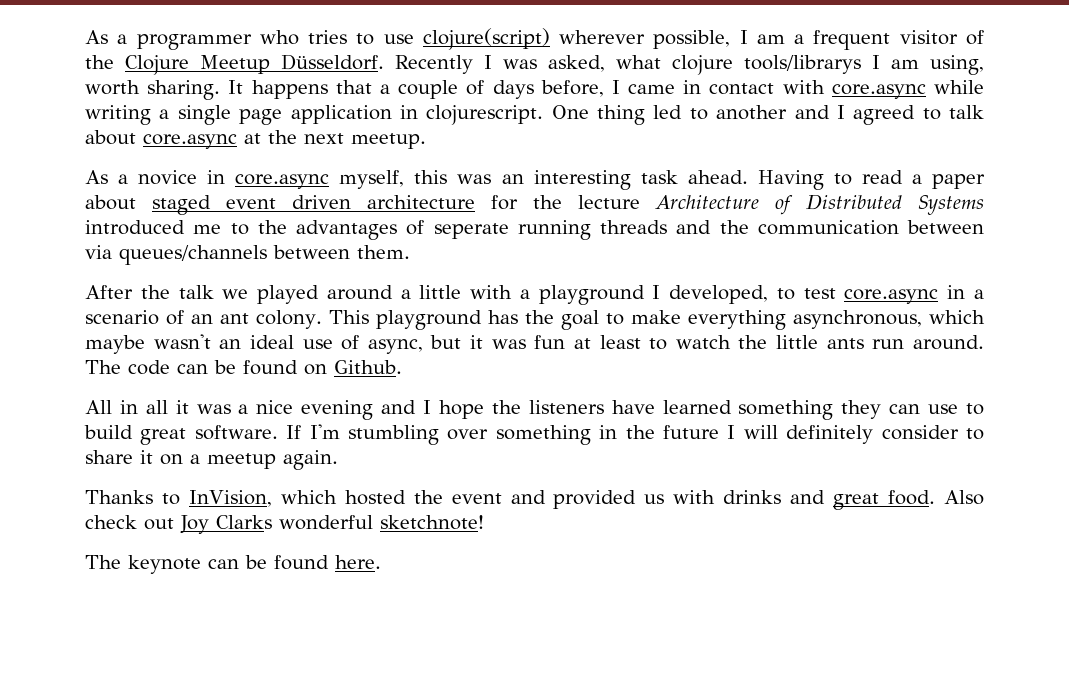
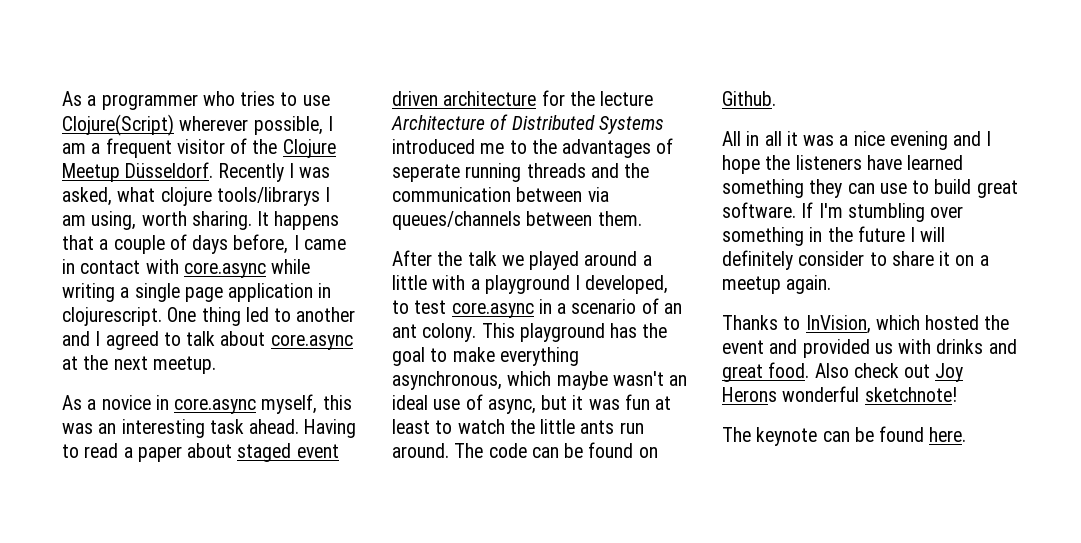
- As a programmer who tries to use clojure(script) wherever possible, I am a frequent visitor of the Clojure Meetup Düsseldorf.
+ As a programmer who tries to use Clojure(Script) wherever possible, I am a frequent visitor of the Clojure Meetup Düsseldorf.
- Also check out Joy Clarks wonderful sketchnote!
+ Also check out Joy Herons wonderful sketchnote!

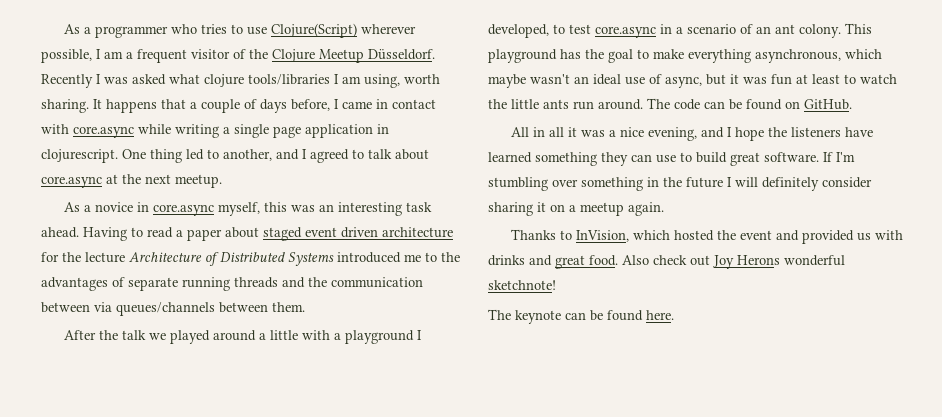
- Recently I was asked, what clojure tools/librarys I am using, worth sharing.
+ Recently I was asked what clojure tools/libraries I am using, worth sharing.
- One thing led to another and I agreed to talk about core.async at the next meetup.
+ One thing led to another, and I agreed to talk about core.async at the next meetup.
- Having to read a paper about staged event driven architecture for the lecture Architecture of Distributed Systems introduced me to the advantages of seperate running threads and the communication between via queues/channels between them.
+ Having to read a paper about staged event driven architecture for the lecture Architecture of Distributed Systems introduced me to the advantages of separate running threads and the communication between via queues/channels between them.
- The code can be found on Github.
+ The code can be found on GitHub.
- All in all it was a nice evening and I hope the listeners have learned something they can use to build great software.
+ All in all it was a nice evening, and I hope the listeners have learned something they can use to build great software.
- If I'm stumbling over something in the future I will definitely consider to share it on a meetup again.
+ If I'm stumbling over something in the future I will definitely consider sharing it on a meetup again.

